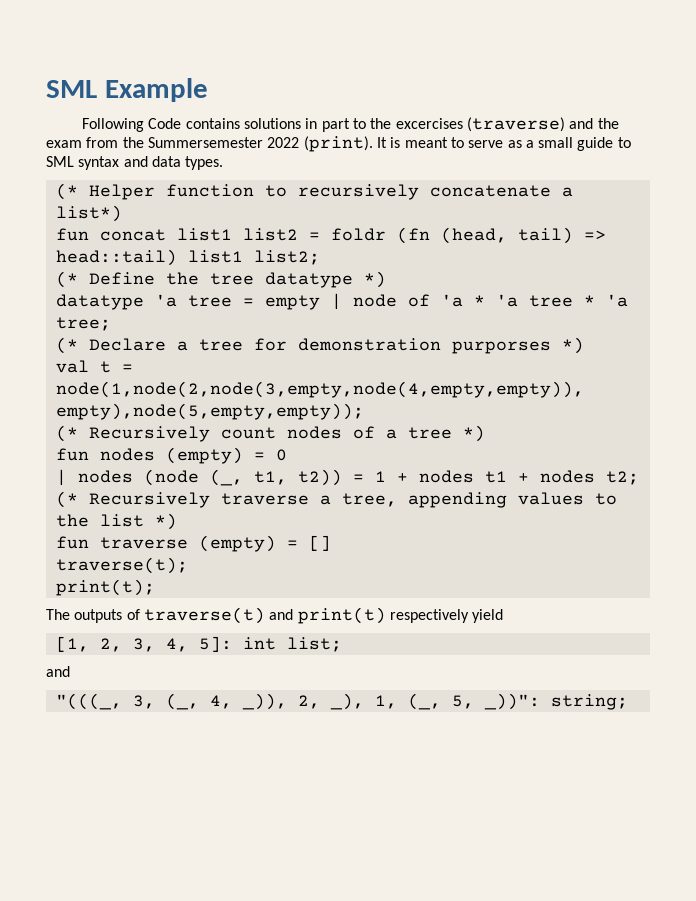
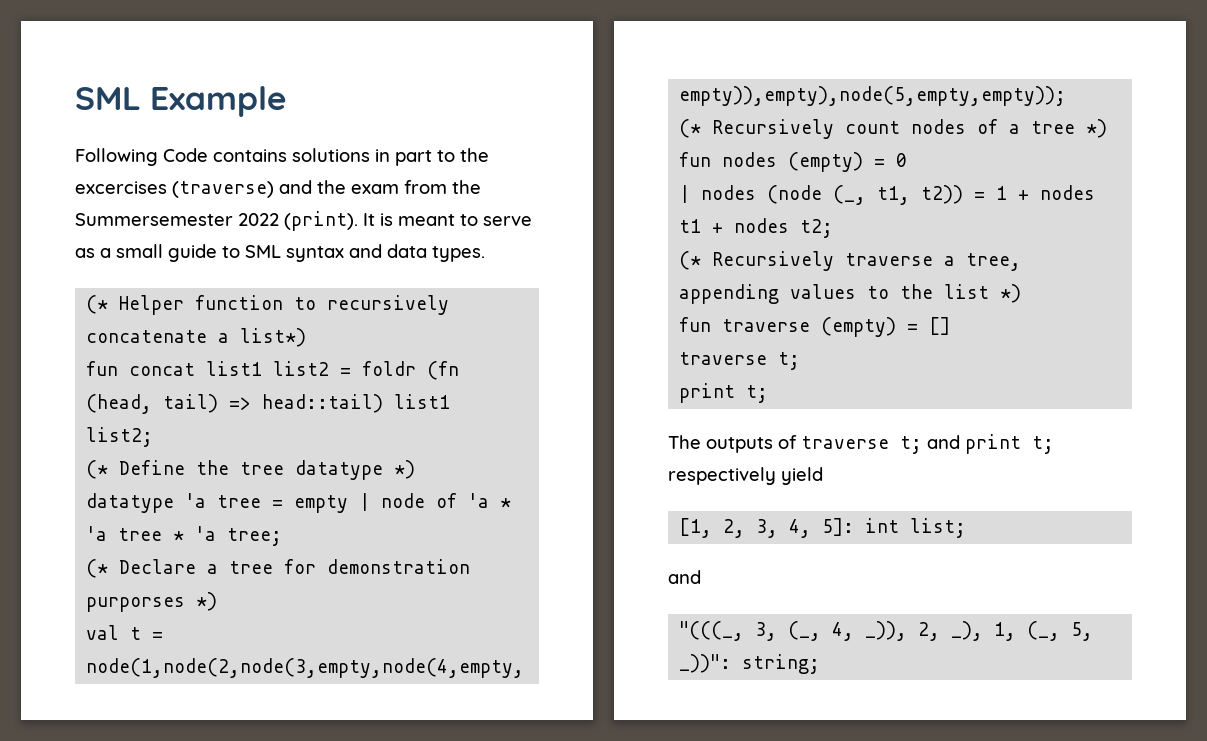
  fun traverse (empty) = []
- traverse(t);
- print(t);
+ traverse t;
+ print t;
- The outputs of traverse(t) and print(t) respectively yield
+ The outputs of traverse t; and print t; respectively yield

